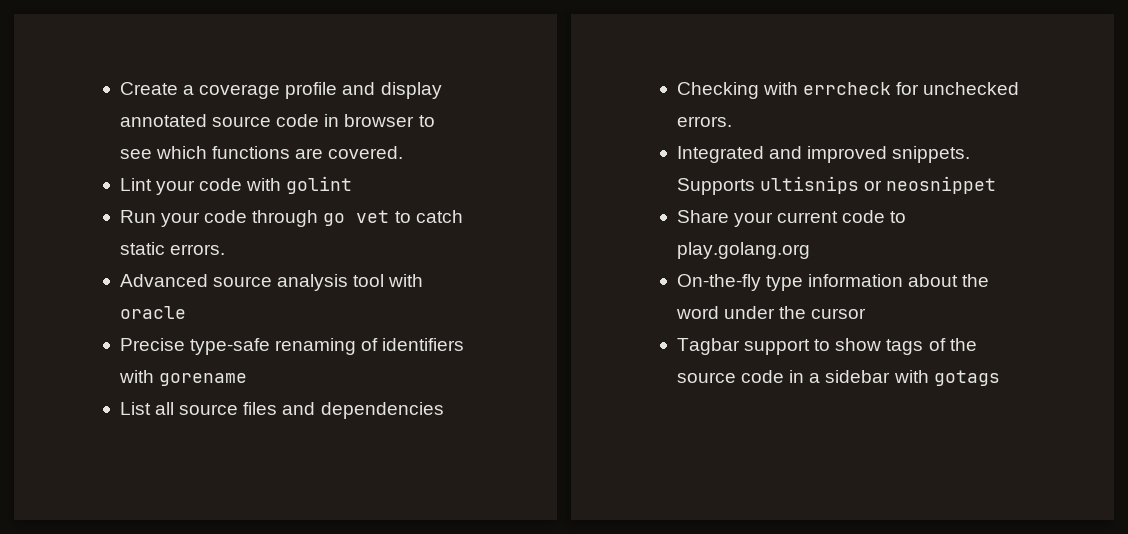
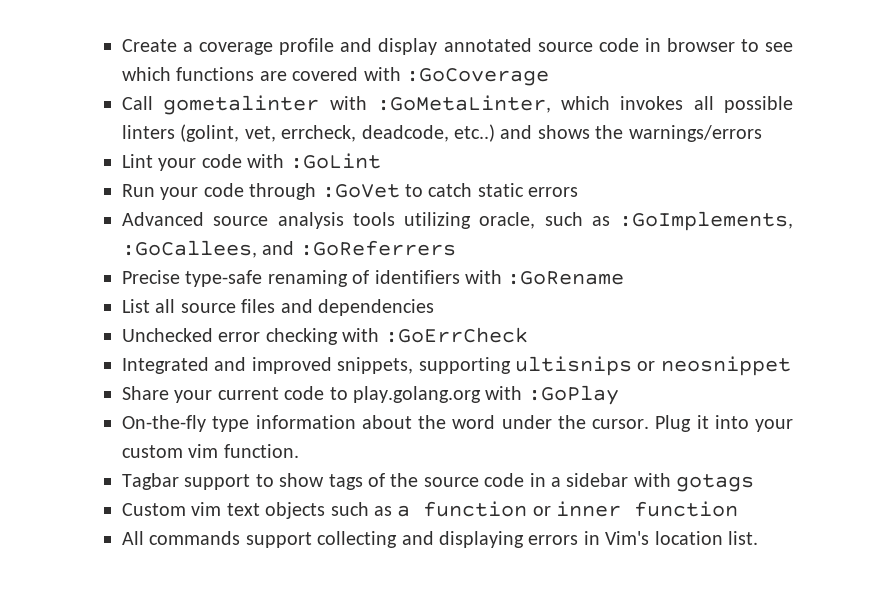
- Create a coverage profile and display annotated source code in browser to see which functions are covered.
+ Create a coverage profile and display annotated source code in browser to see which functions are covered with :GoCoverage
+ Call gometalinter with :GoMetaLinter, which invokes all possible linters (golint, vet, errcheck, deadcode, etc..) and shows the warnings/errors
- Lint your code with golint
+ Lint your code with :GoLint
- Run your code through go vet to catch static errors.
+ Run your code through :GoVet to catch static errors
- Advanced source analysis tool with oracle
+ Advanced source analysis tools utilizing oracle, such as :GoImplements, :GoCallees, and :GoReferrers
- Precise type-safe renaming of identifiers with gorename
+ Precise type-safe renaming of identifiers with :GoRename
- Checking with errcheck for unchecked errors.
+ Unchecked error checking with :GoErrCheck
- Integrated and improved snippets. Supports ultisnips or neosnippet
+ Integrated and improved snippets, supporting ultisnips or neosnippet
- Share your current code to play.golang.org
+ Share your current code to play.golang.org with :GoPlay
- On-the-fly type information about the word under the cursor
+ On-the-fly type information about the word under the cursor. Plug it into your custom vim function.
+ Custom vim text objects such as a function or inner function
+ All commands support collecting and displaying errors in Vim's location list.

